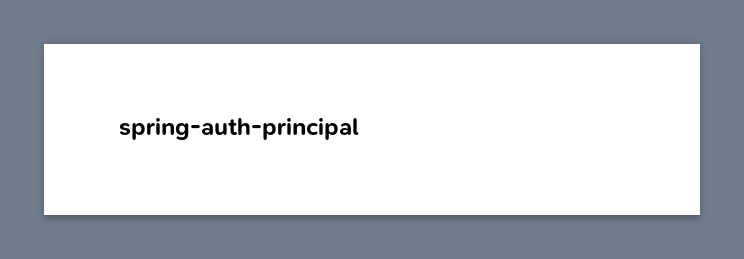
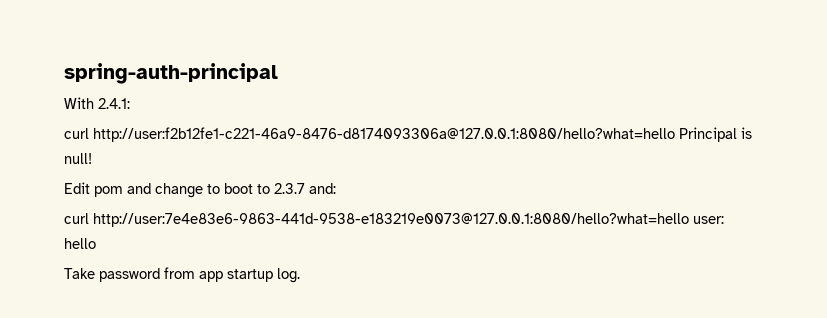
+ With 2.4.1:
+ curl http://user:f2b12fe1-c221-46a9-8476-d8174093306a@127.0.0.1:8080/hello?what=hello Principal is null!
+ Edit pom and change to boot to 2.3.7 and:
+ curl http://user:7e4e83e6-9863-441d-9538-e183219e0073@127.0.0.1:8080/hello?what=hello user: hello
+ Take password from app startup log.

